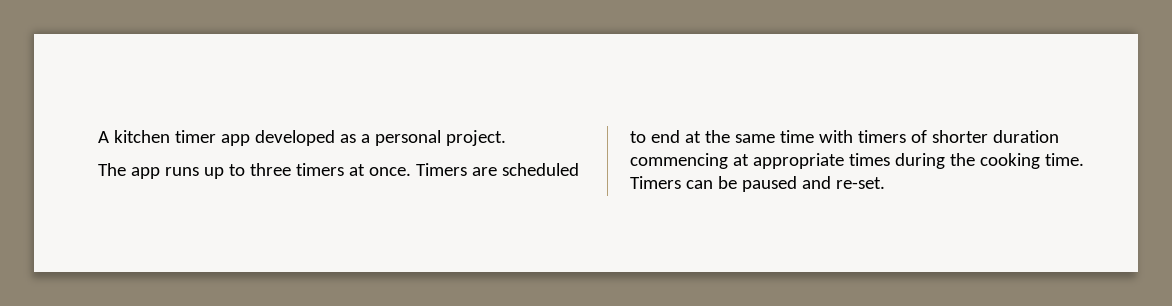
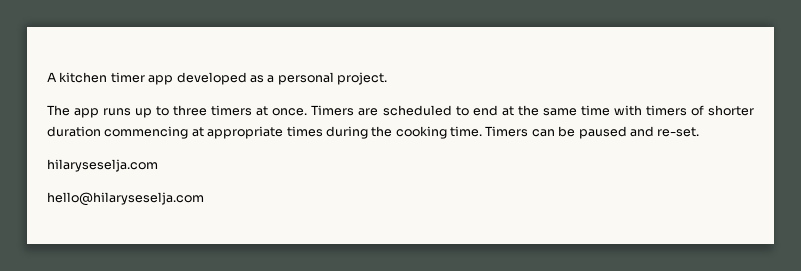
+ hilaryseselja.com
+ hello@hilaryseselja.com

